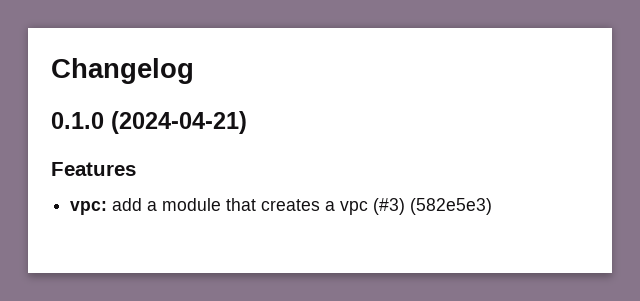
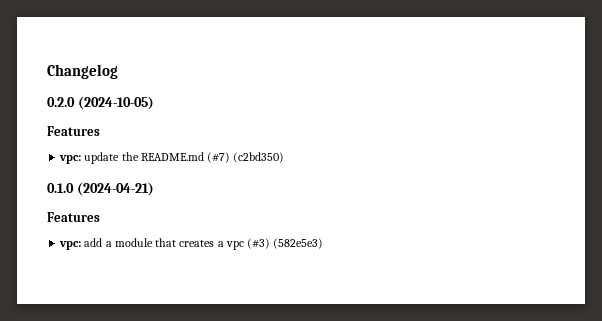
+ 0.2.0 (2024-10-05)
+ Features
+ vpc: update the README.md (#7) (c2bd350)

